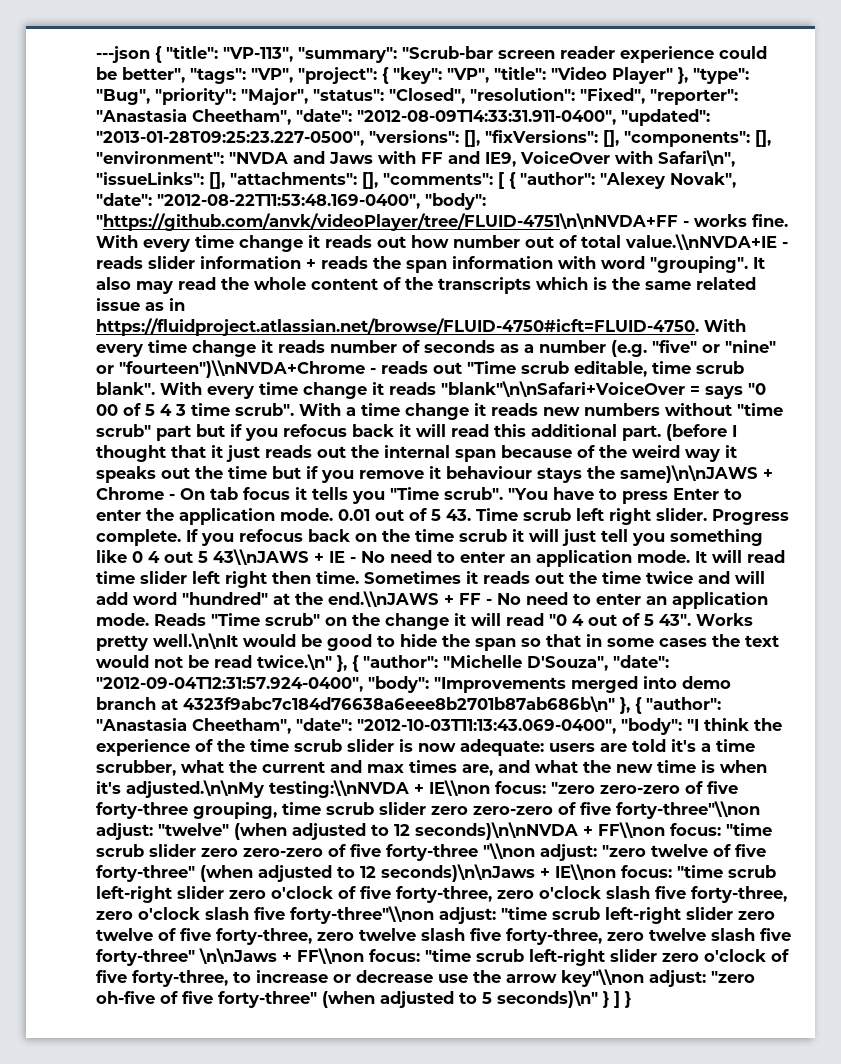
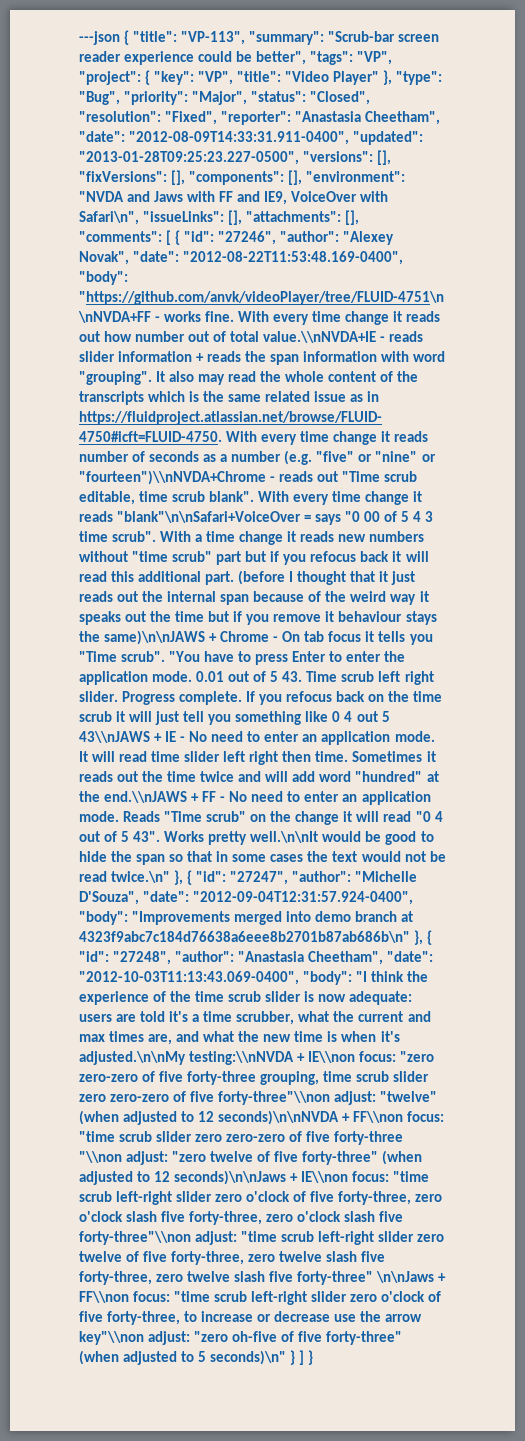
- [ { "author":
+ [ { "id": "27246", "author":
- Works pretty well.\n\nIt would be good to hide the span so that in some cases the text would not be read twice.\n" }, { "author":
+ Works pretty well.\n\nIt would be good to hide the span so that in some cases the text would not be read twice.\n" }, { "id": "27247", "author":
- "Improvements merged into demo branch at 4323f9abc7c184d76638a6eee8b2701b87ab686b\n" }, { "author":
+ "Improvements merged into demo branch at 4323f9abc7c184d76638a6eee8b2701b87ab686b\n" }, { "id": "27248", "author":

